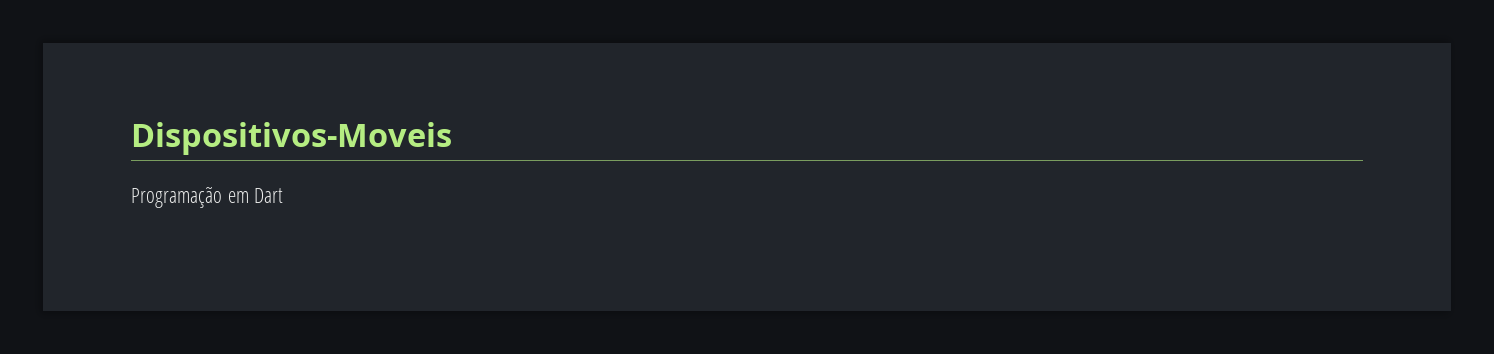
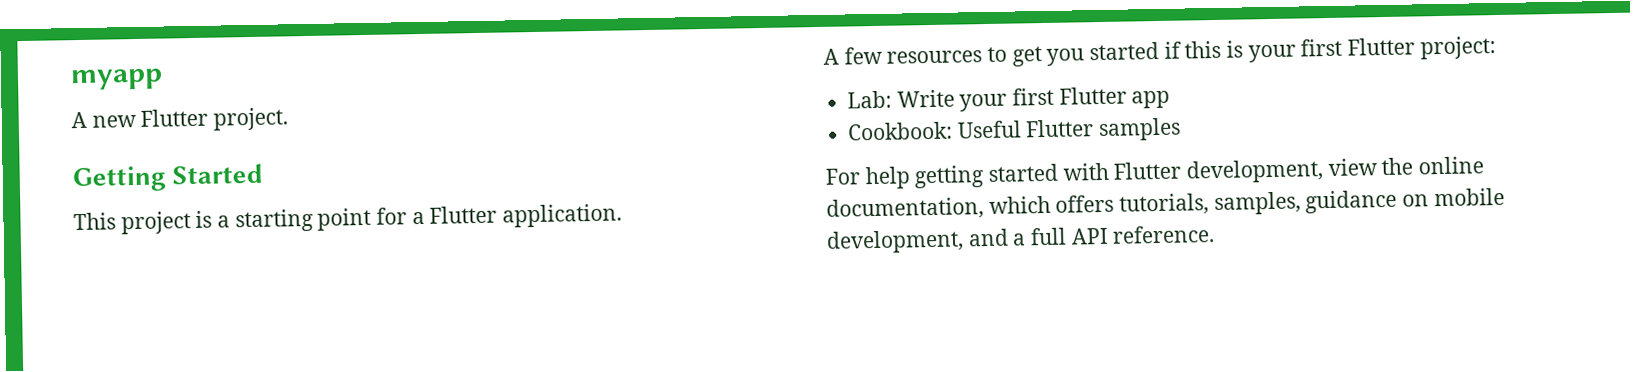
- Dispositivos-Moveis
- Programação em Dart
+ myapp
+ A new Flutter project.
+ Getting Started
+ This project is a starting point for a Flutter application.
+ A few resources to get you started if this is your first Flutter project:
+ Lab: Write your first Flutter app
+ Cookbook: Useful Flutter samples
+ For help getting started with Flutter development, view the online documentation, which offers tutorials, samples, guidance on mobile development, and a full API reference.

